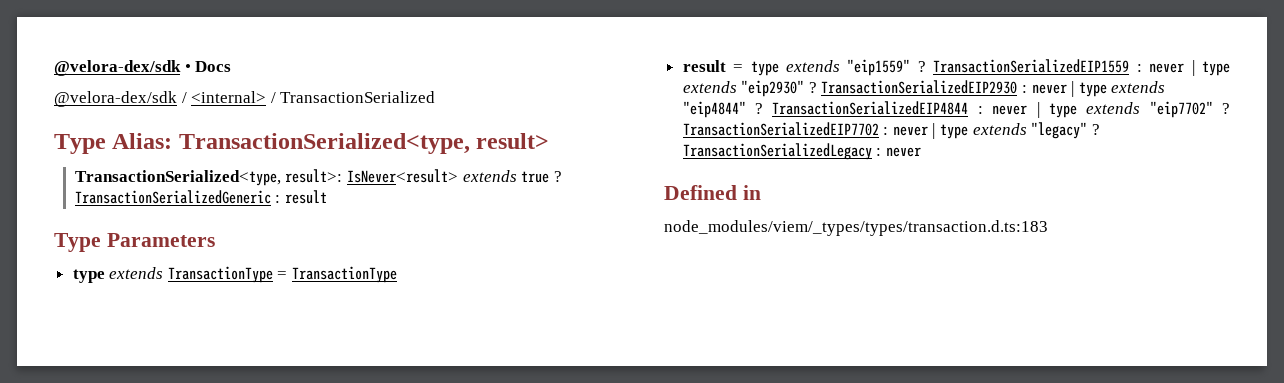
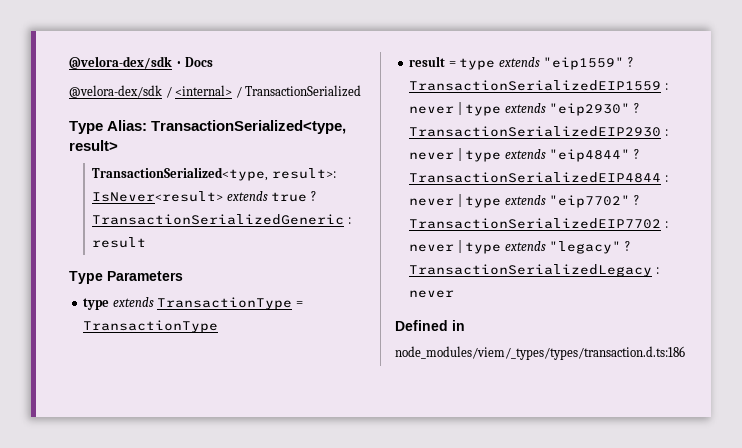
- node_modules/viem/_types/types/transaction.d.ts:183
+ node_modules/viem/_types/types/transaction.d.ts:186

